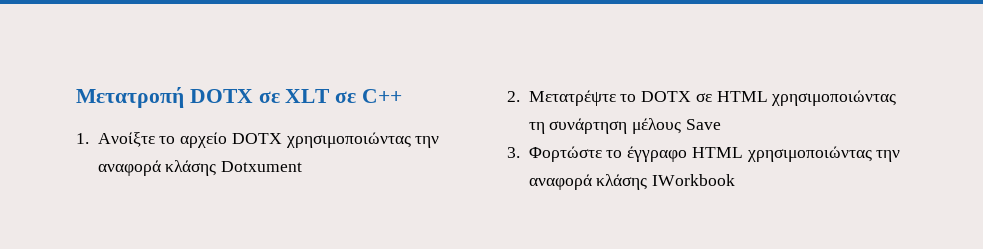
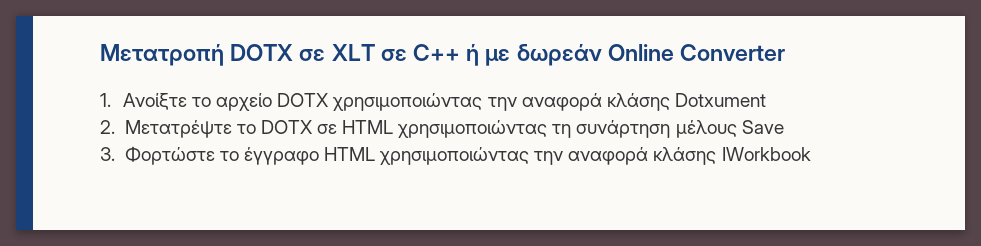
- Μετατροπή DOTX σε XLT σε C++
+ Μετατροπή DOTX σε XLT σε C++ ή με δωρεάν Online Converter

